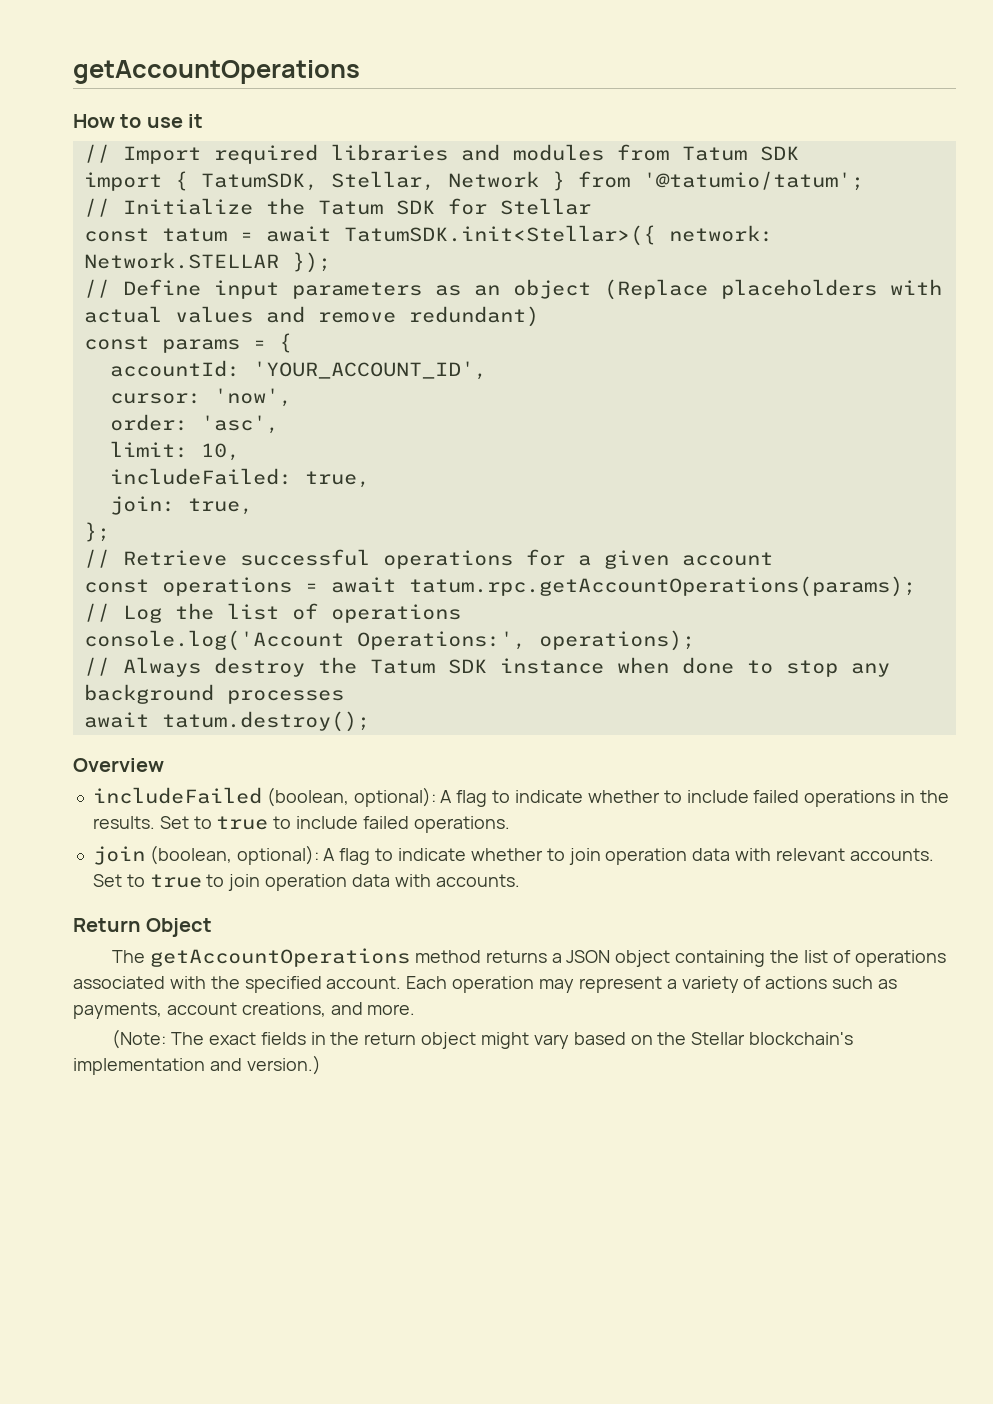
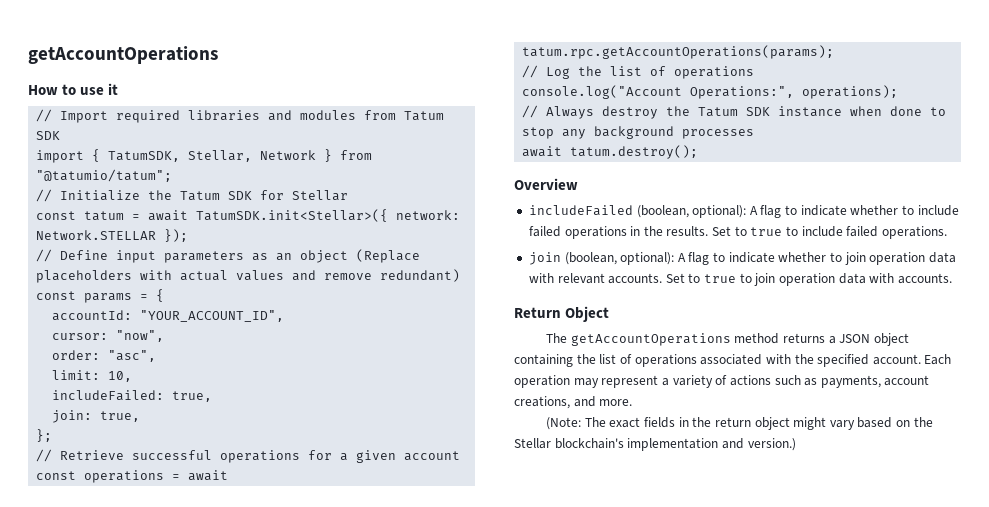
- import { TatumSDK, Stellar, Network } from '@tatumio/tatum';
+ import { TatumSDK, Stellar, Network } from "@tatumio/tatum";
- accountId: 'YOUR_ACCOUNT_ID',
+ accountId: "YOUR_ACCOUNT_ID",
- cursor: 'now',
+ cursor: "now",
- order: 'asc',
+ order: "asc",
- console.log('Account Operations:', operations);
+ console.log("Account Operations:", operations);

